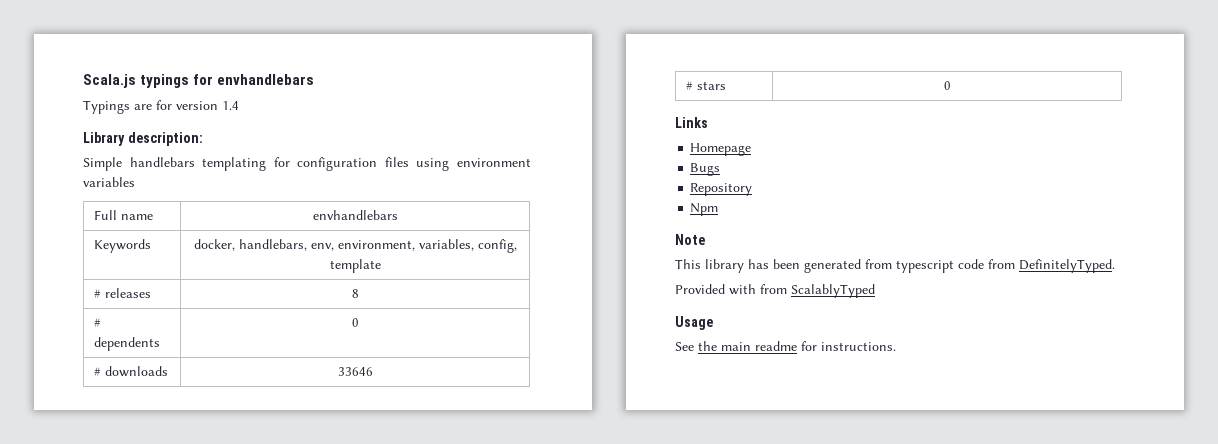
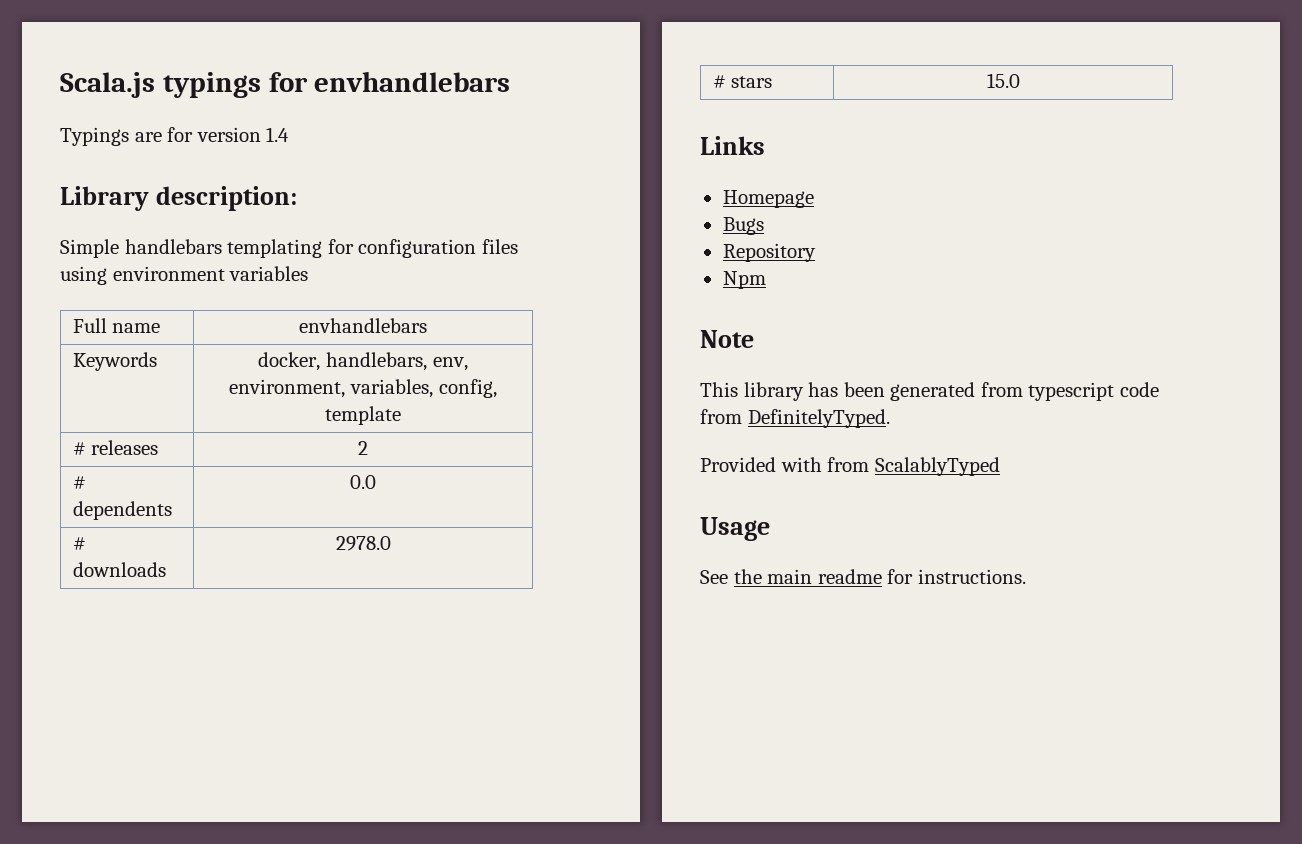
- # releases | 8
+ # releases | 2
- # dependents | 0
+ # dependents | 0.0
- # downloads | 33646
+ # downloads | 2978.0
- # stars | 0
+ # stars | 15.0

